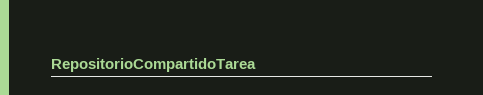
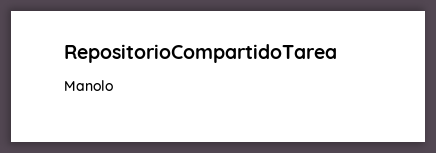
+ Manolo

